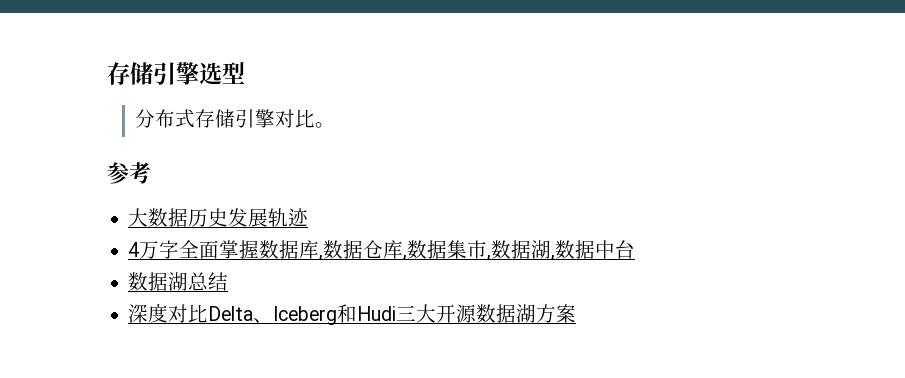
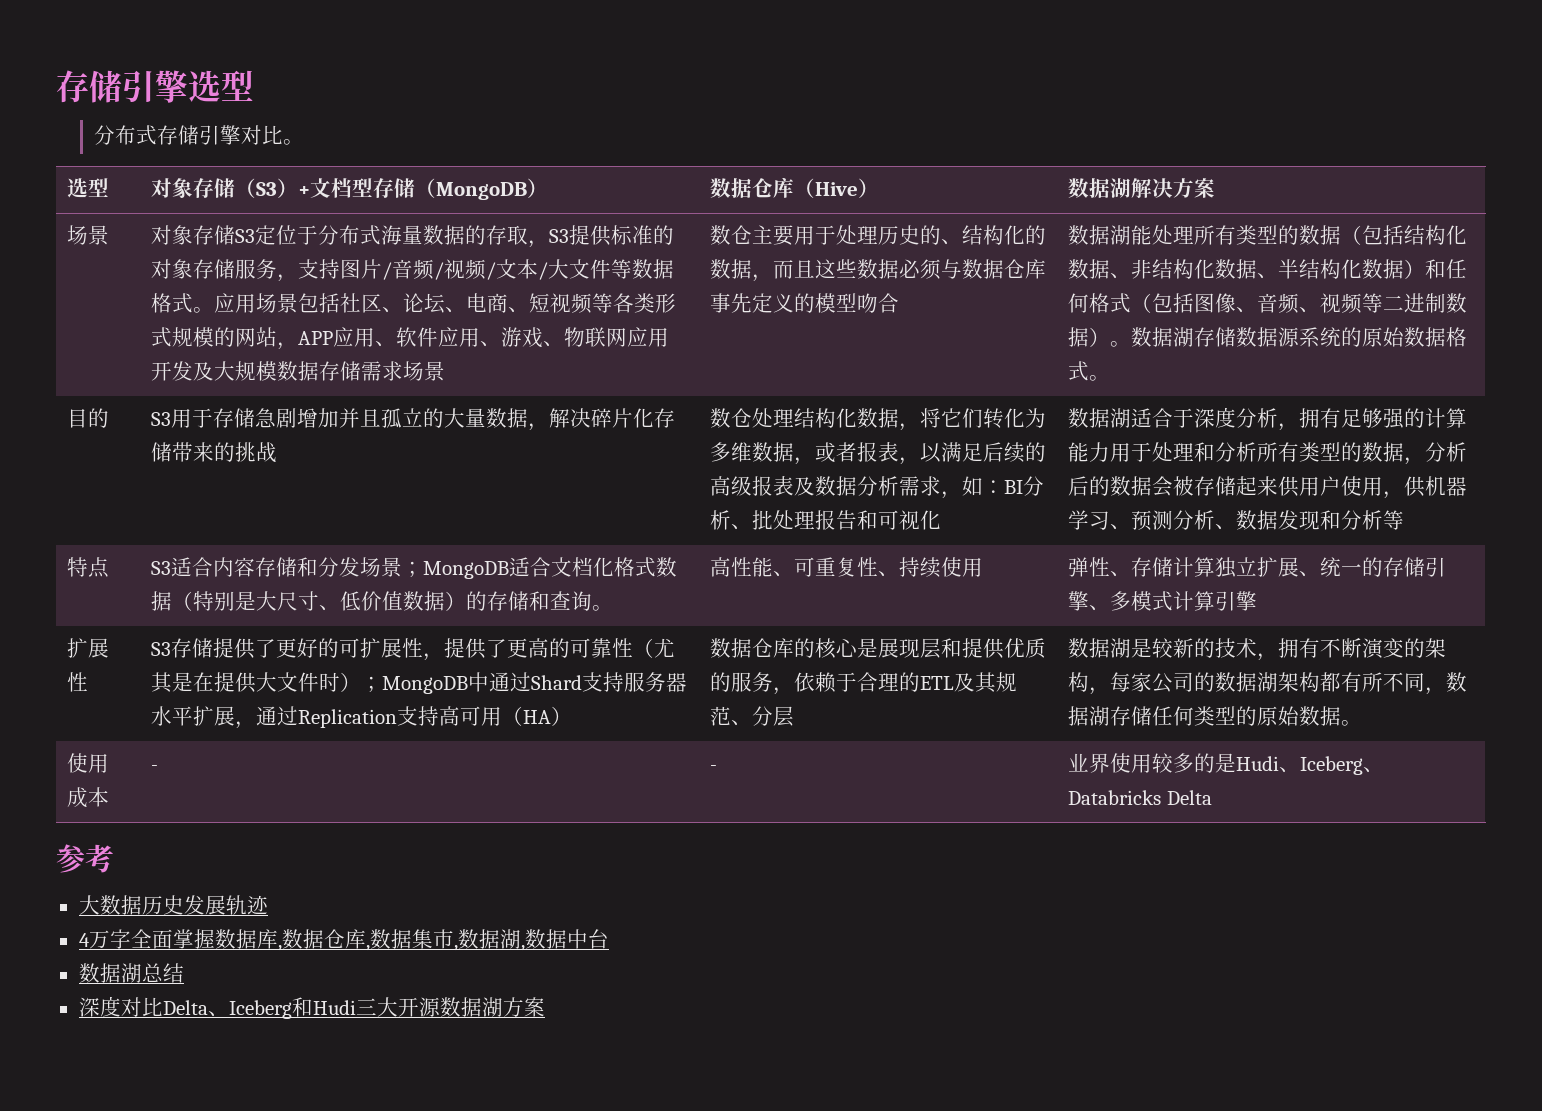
+ 选型 | 对象存储（S3）+文档型存储（MongoDB） | 数据仓库（Hive） | 数据湖解决方案
+ 场景 | 对象存储S3定位于分布式海量数据的存取，S3提供标准的对象存储服务，支持图片/音频/视频/文本/大文件等数据格式。应用场景包括社区、论坛、电商、短视频等各类形式规模的网站，APP应用、软件应用、游戏、物联网应用开发及大规模数据存储需求场景 | 数仓主要用于处理历史的、结构化的数据，而且这些数据必须与数据仓库事先定义的模型吻合 | 数据湖能处理所有类型的数据（包括结构化数据、非结构化数据、半结构化数据）和任何格式（包括图像、音频、视频等二进制数据）。数据湖存储数据源系统的原始数据格式。
+ 目的 | S3用于存储急剧增加并且孤立的大量数据，解决碎片化存储带来的挑战 | 数仓处理结构化数据，将它们转化为多维数据，或者报表，以满足后续的高级报表及数据分析需求，如：BI分析、批处理报告和可视化 | 数据湖适合于深度分析，拥有足够强的计算能力用于处理和分析所有类型的数据，分析后的数据会被存储起来供用户使用，供机器学习、预测分析、数据发现和分析等
+ 特点 | S3适合内容存储和分发场景；MongoDB适合文档化格式数据（特别是大尺寸、低价值数据）的存储和查询。 | 高性能、可重复性、持续使用 | 弹性、存储计算独立扩展、统一的存储引擎、多模式计算引擎
+ 扩展性 | S3存储提供了更好的可扩展性，提供了更高的可靠性（尤其是在提供大文件时）；MongoDB中通过Shard支持服务器水平扩展，通过Replication支持高可用（HA） | 数据仓库的核心是展现层和提供优质的服务，依赖于合理的ETL及其规范、分层 | 数据湖是较新的技术，拥有不断演变的架构，每家公司的数据湖架构都有所不同，数据湖存储任何类型的原始数据。
+ 使用成本 | - | - | 业界使用较多的是Hudi、Iceberg、Databricks Delta

